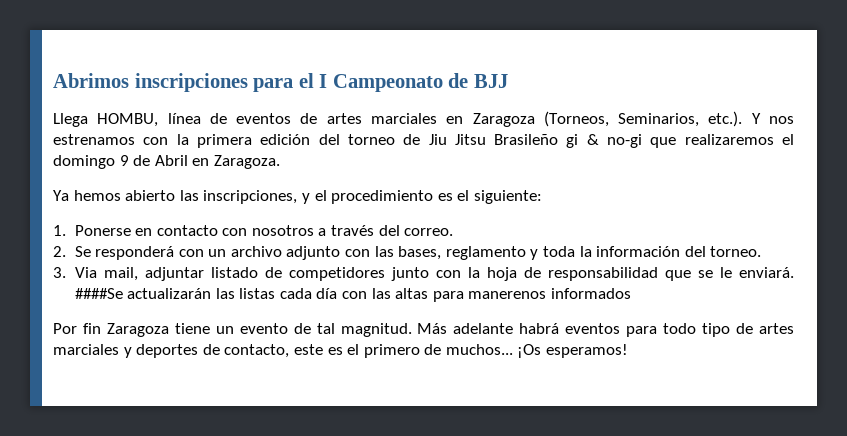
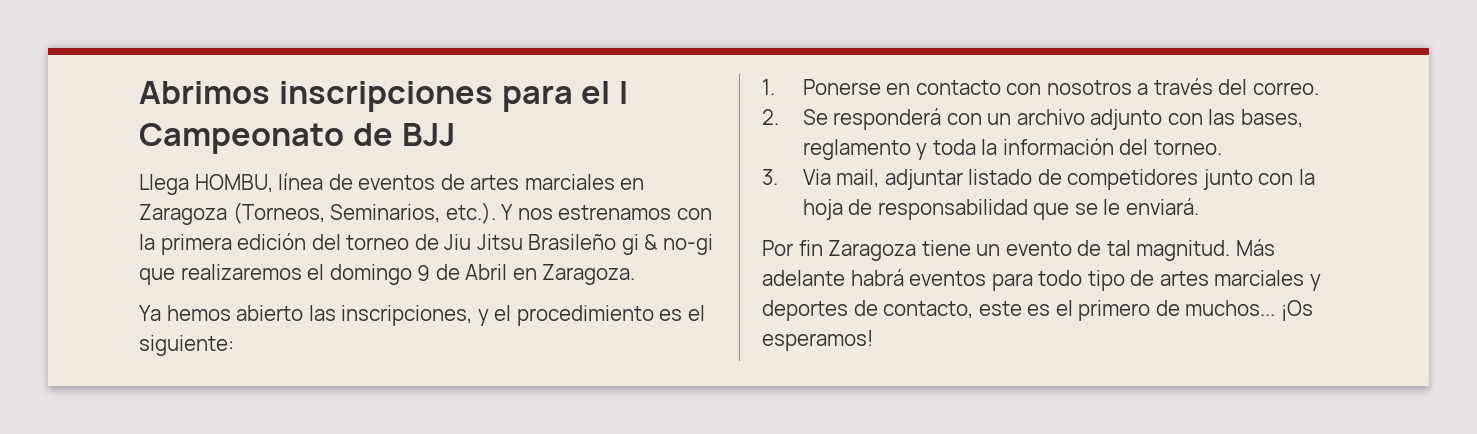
- ####Se actualizarán las listas cada día con las altas para manerenos informados

